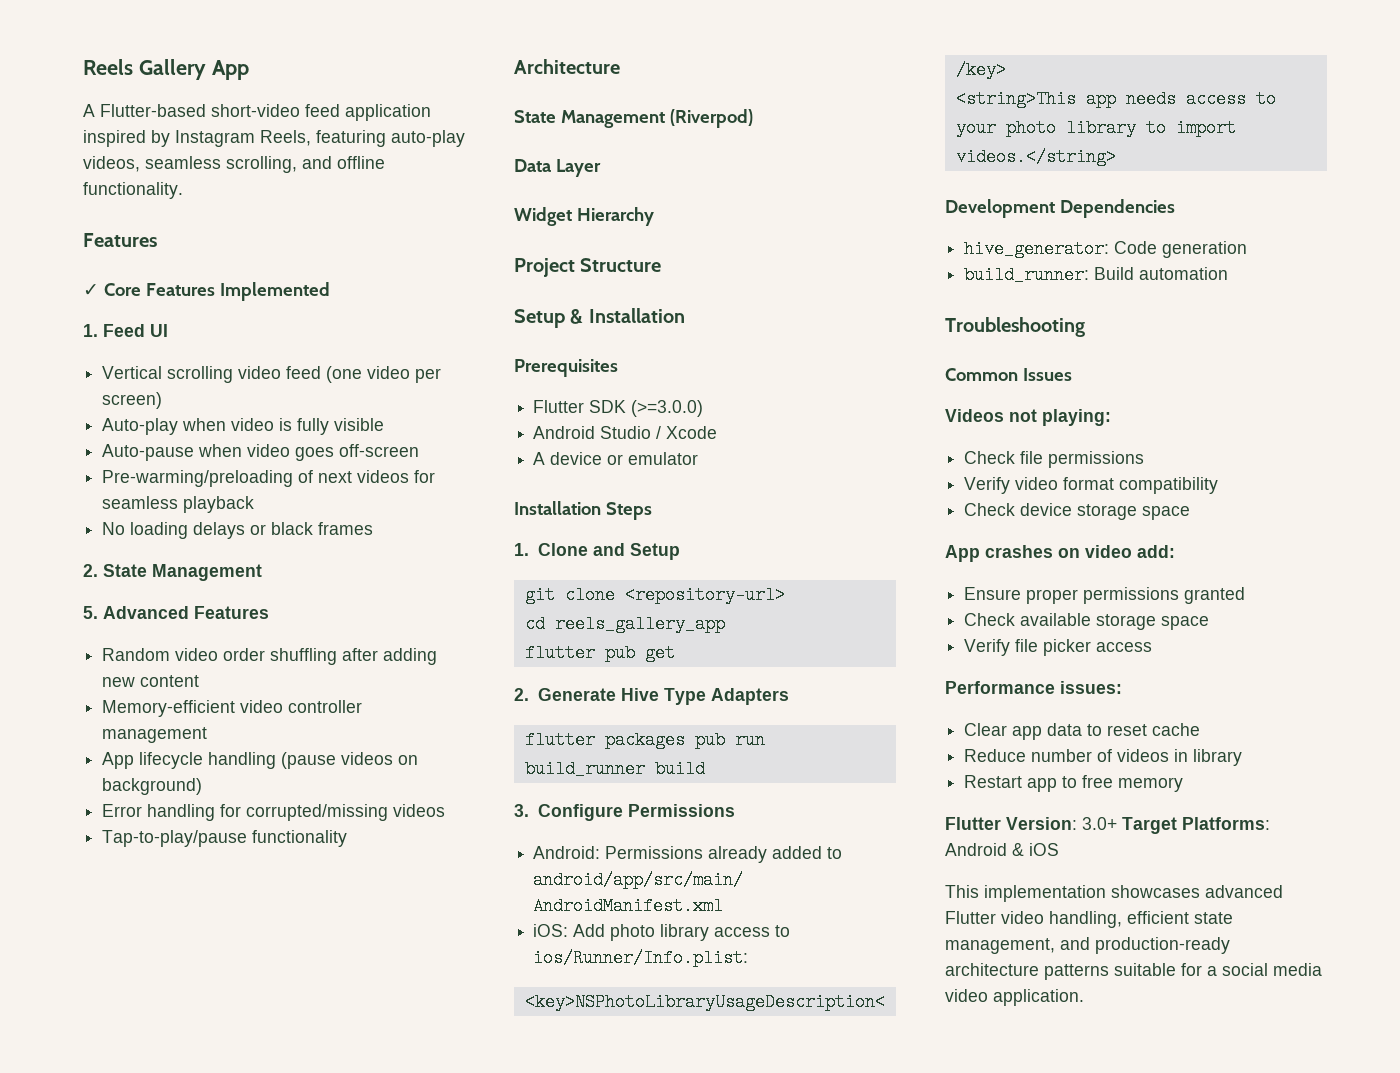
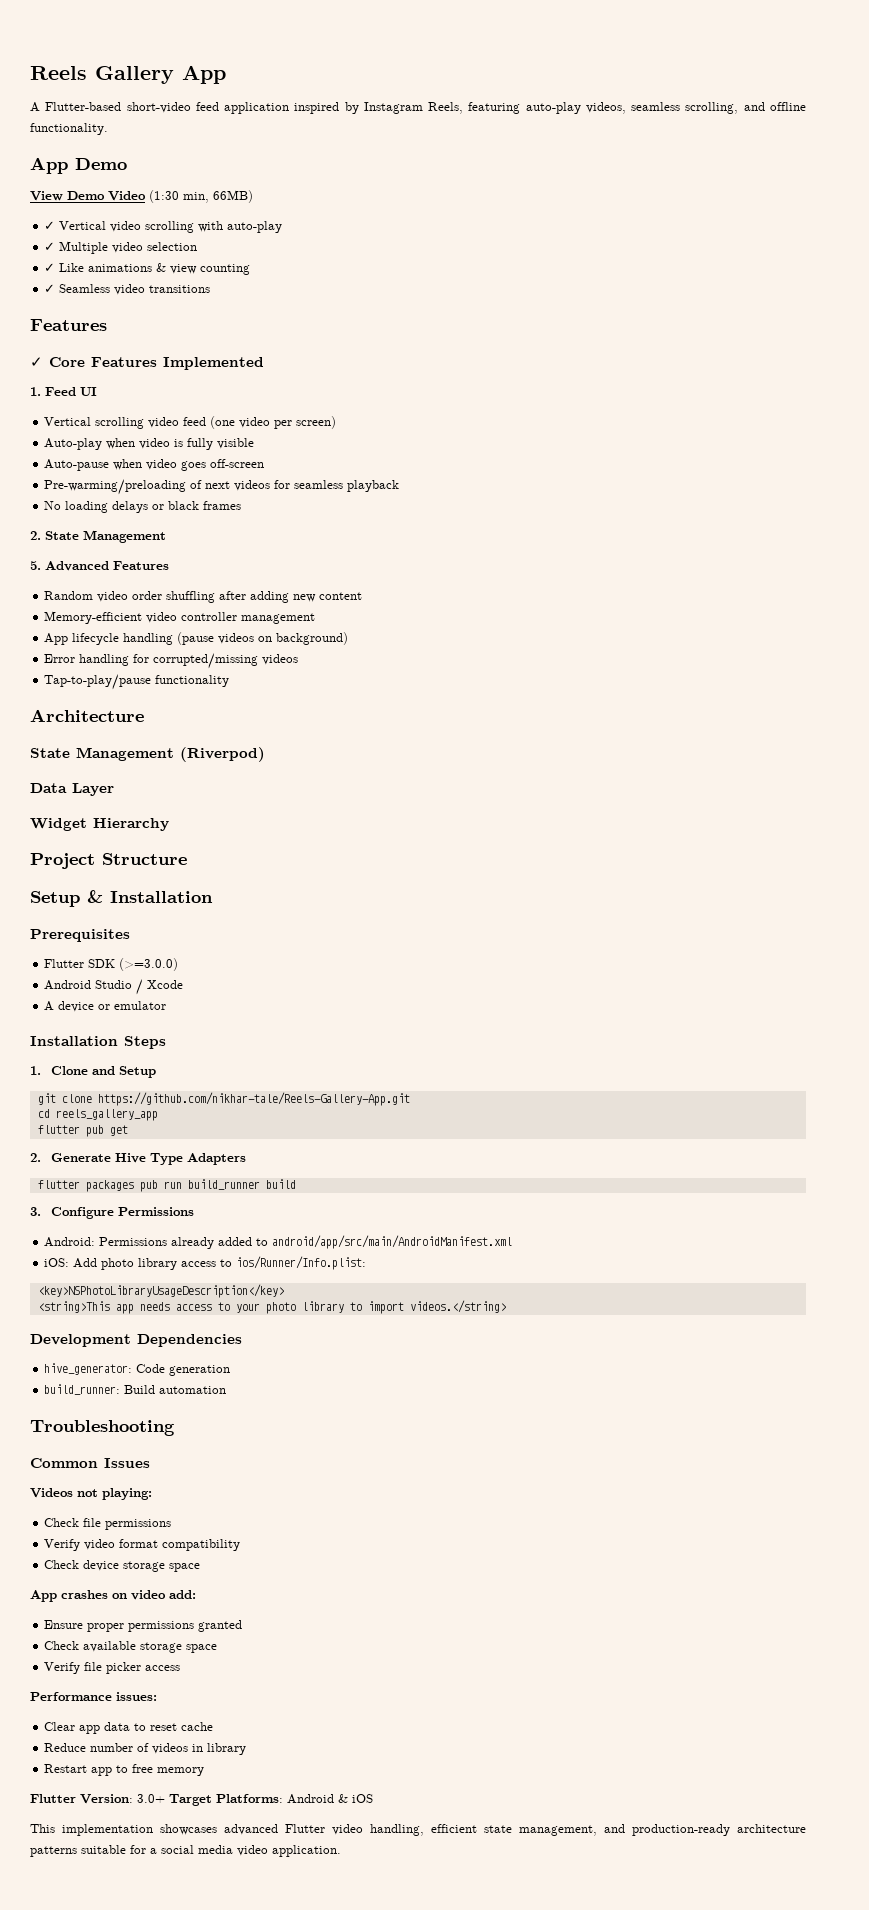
+ App Demo
+ View Demo Video (1:30 min, 66MB)
+ ✓ Vertical video scrolling with auto-play
+ ✓ Multiple video selection
+ ✓ Like animations & view counting
+ ✓ Seamless video transitions
- git clone <repository-url>
+ git clone https://github.com/nikhar-tale/Reels-Gallery-App.git

